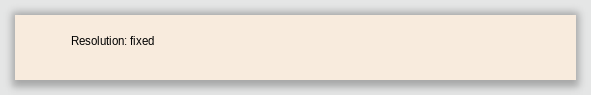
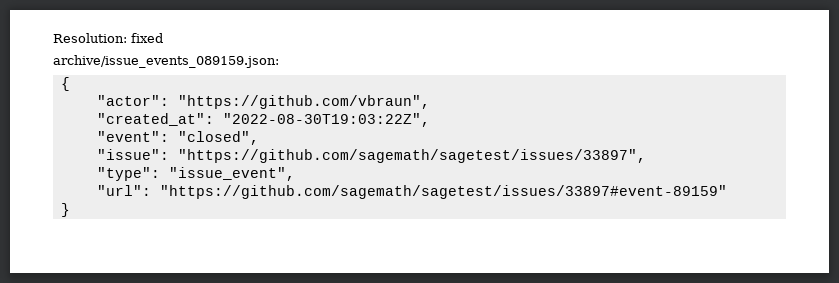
+ archive/issue_events_089159.json:
+ {
+ "actor": "https://github.com/vbraun",
+ "created_at": "2022-08-30T19:03:22Z",
+ "event": "closed",
+ "issue": "https://github.com/sagemath/sagetest/issues/33897",
+ "type": "issue_event",
+ "url": "https://github.com/sagemath/sagetest/issues/33897#event-89159"
+ }

